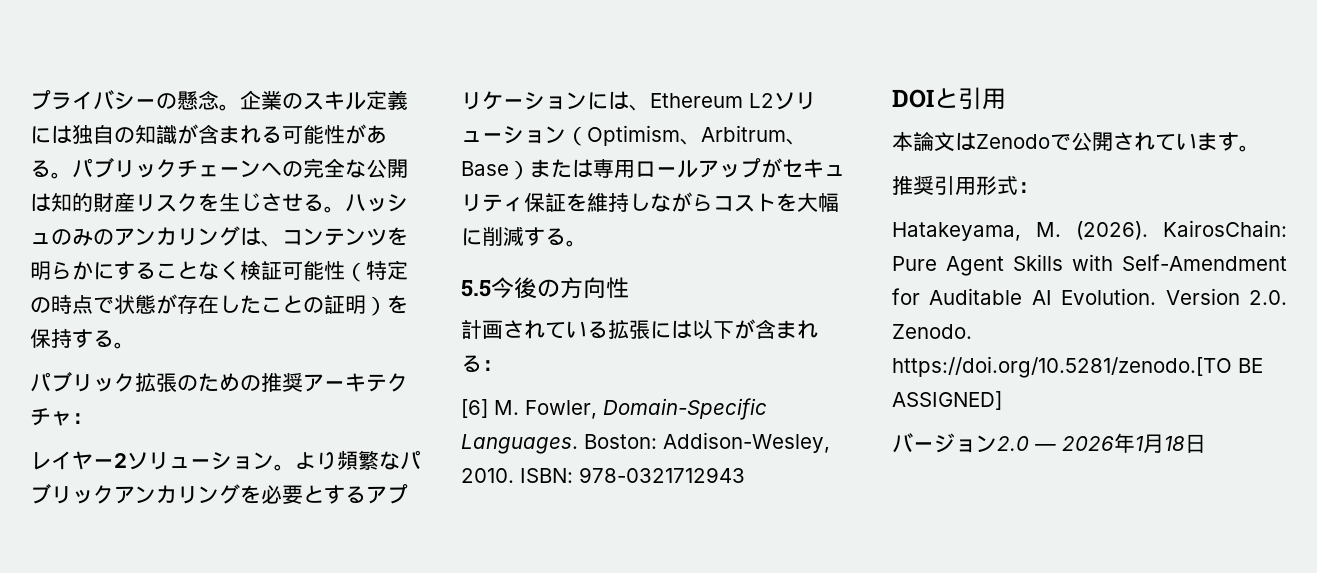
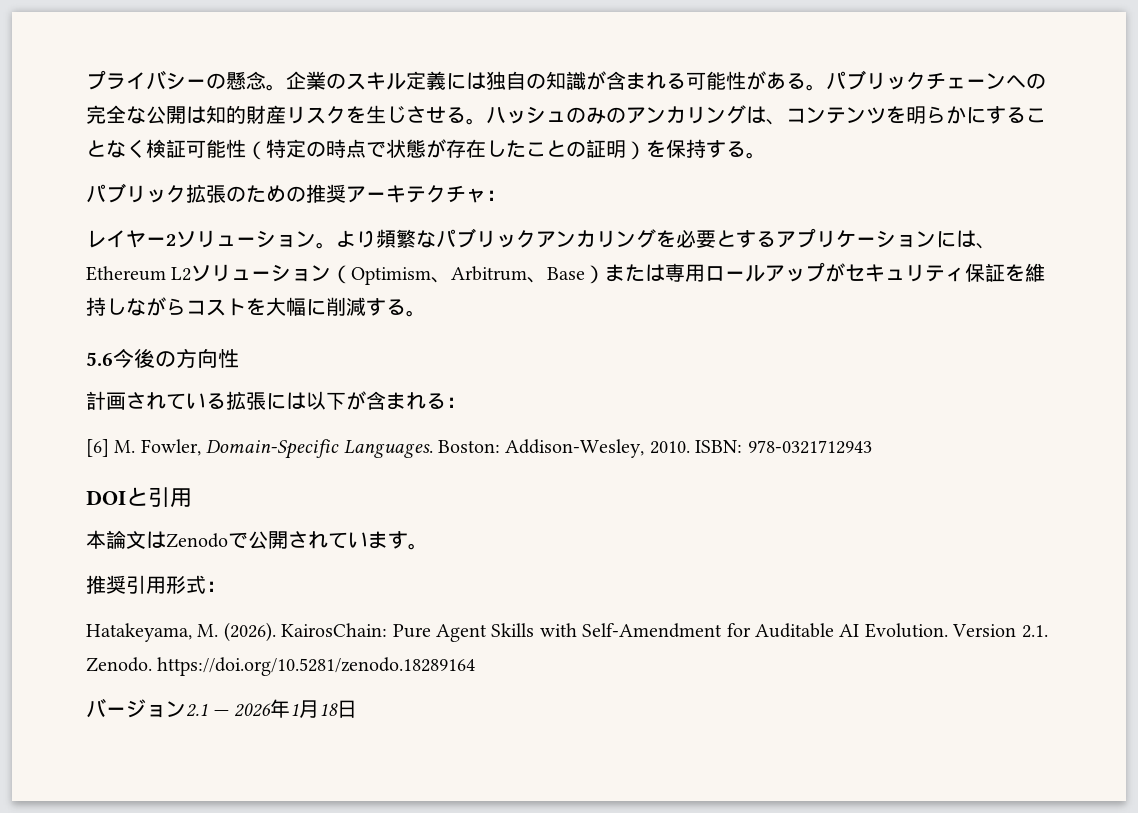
- 5.5今後の方向性
+ 5.6今後の方向性
- Version 2.0. Zenodo. https://doi.org/10.5281/zenodo.[TO BE ASSIGNED]
+ Version 2.1. Zenodo. https://doi.org/10.5281/zenodo.18289164
- バージョン2.0 — 2026年1月18日
+ バージョン2.1 — 2026年1月18日

